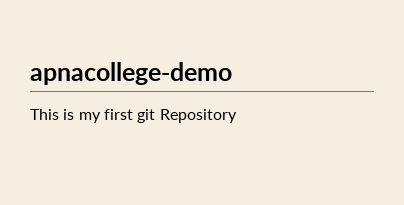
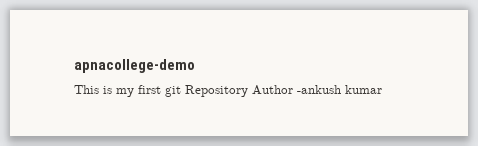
- This is my first git Repository
+ This is my first git Repository Author -ankush kumar

